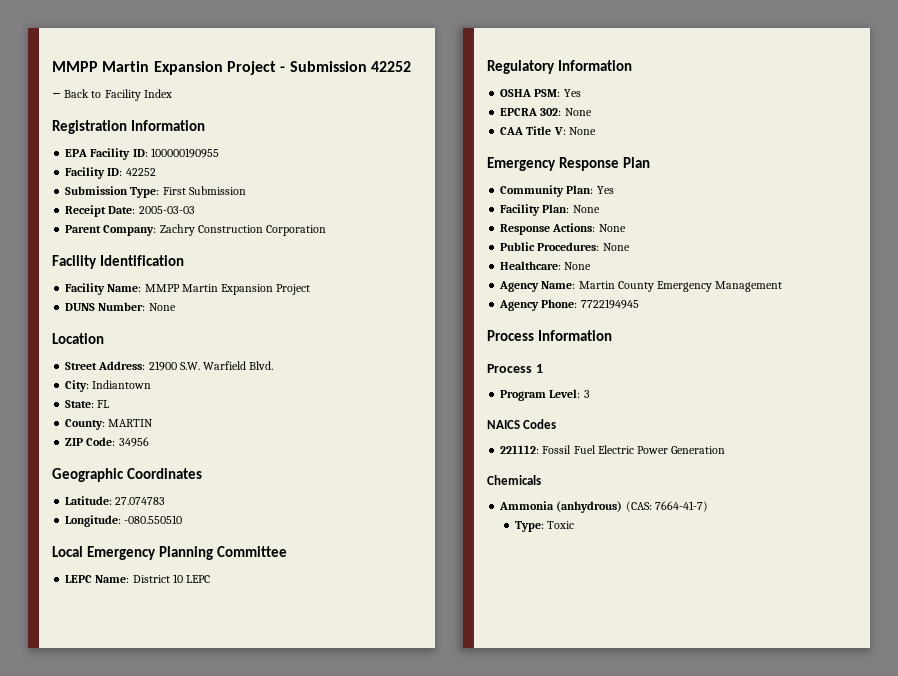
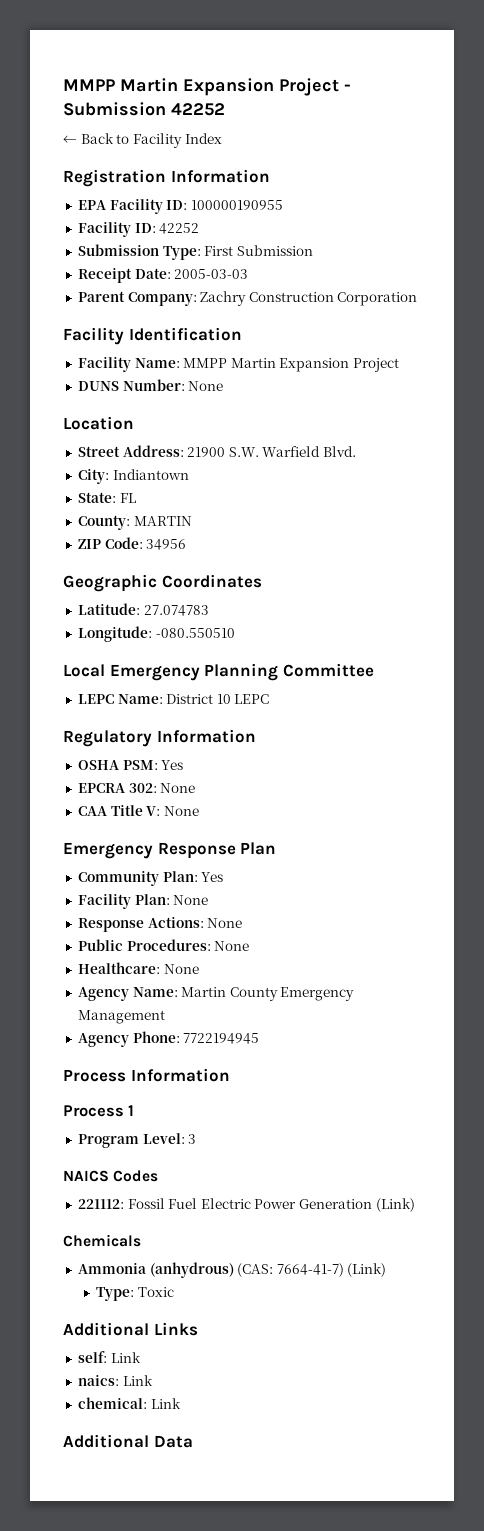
- 221112: Fossil Fuel Electric Power Generation
+ 221112: Fossil Fuel Electric Power Generation (Link)
- Ammonia (anhydrous) (CAS: 7664-41-7)
+ Ammonia (anhydrous) (CAS: 7664-41-7) (Link)
+ Additional Links
+ self: Link
+ naics: Link
+ chemical: Link
+ Additional Data

